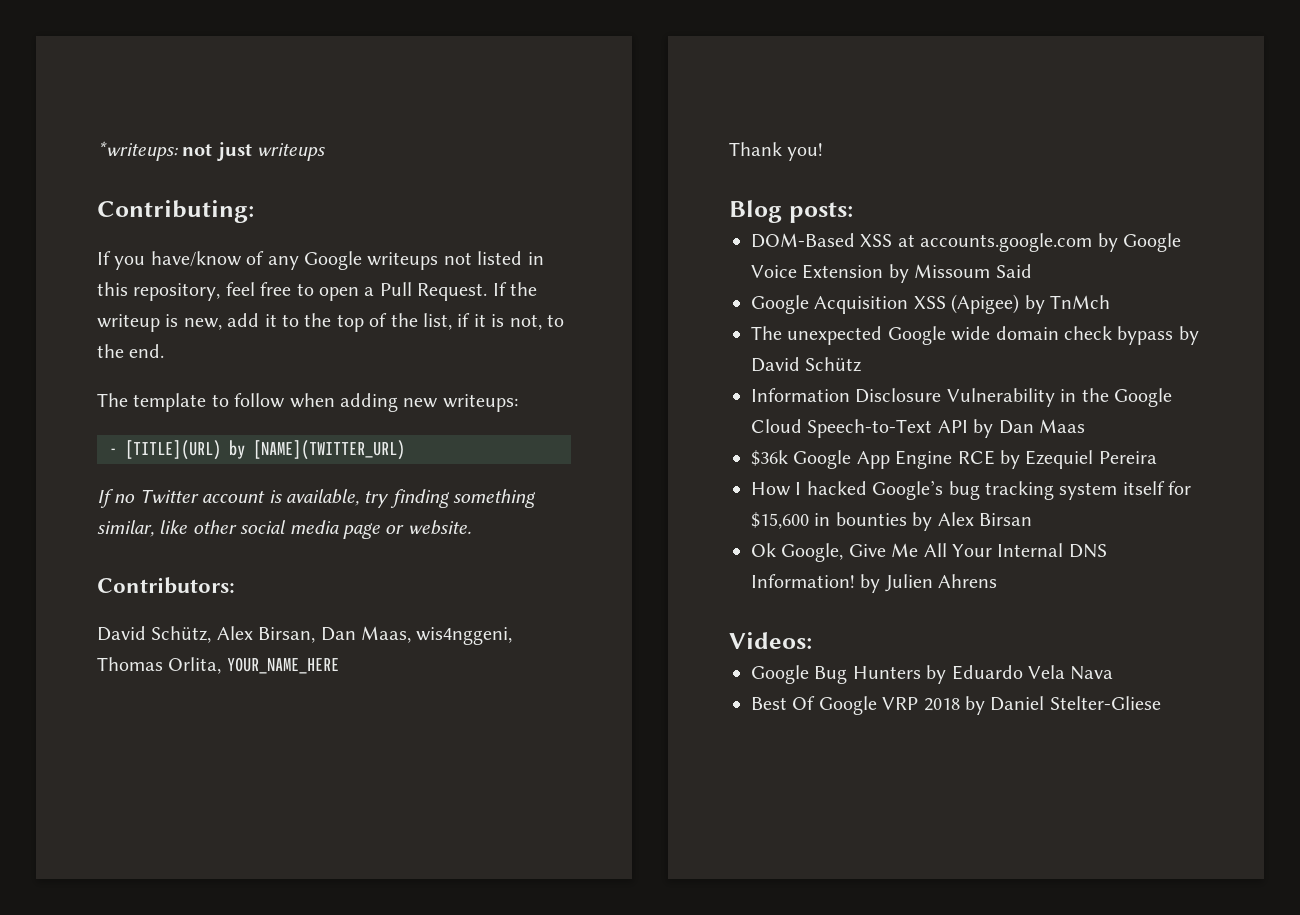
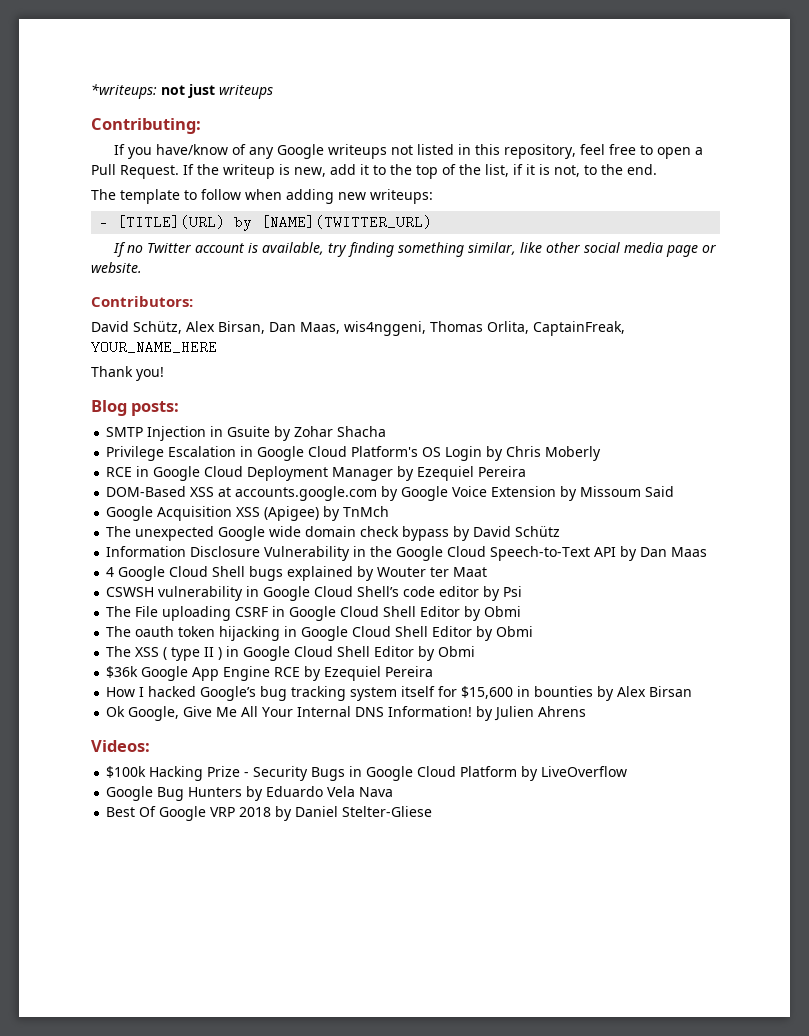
- David Schütz, Alex Birsan, Dan Maas, wis4nggeni, Thomas Orlita, YOUR_NAME_HERE
+ David Schütz, Alex Birsan, Dan Maas, wis4nggeni, Thomas Orlita, CaptainFreak, YOUR_NAME_HERE
+ SMTP Injection in Gsuite by Zohar Shacha
+ Privilege Escalation in Google Cloud Platform's OS Login by Chris Moberly
+ RCE in Google Cloud Deployment Manager by Ezequiel Pereira
+ 4 Google Cloud Shell bugs explained by Wouter ter Maat
+ CSWSH vulnerability in Google Cloud Shell’s code editor by Psi
+ The File uploading CSRF in Google Cloud Shell Editor by Obmi
+ The oauth token hijacking in Google Cloud Shell Editor by Obmi
+ The XSS ( type II ) in Google Cloud Shell Editor by Obmi
+ $100k Hacking Prize - Security Bugs in Google Cloud Platform by LiveOverflow

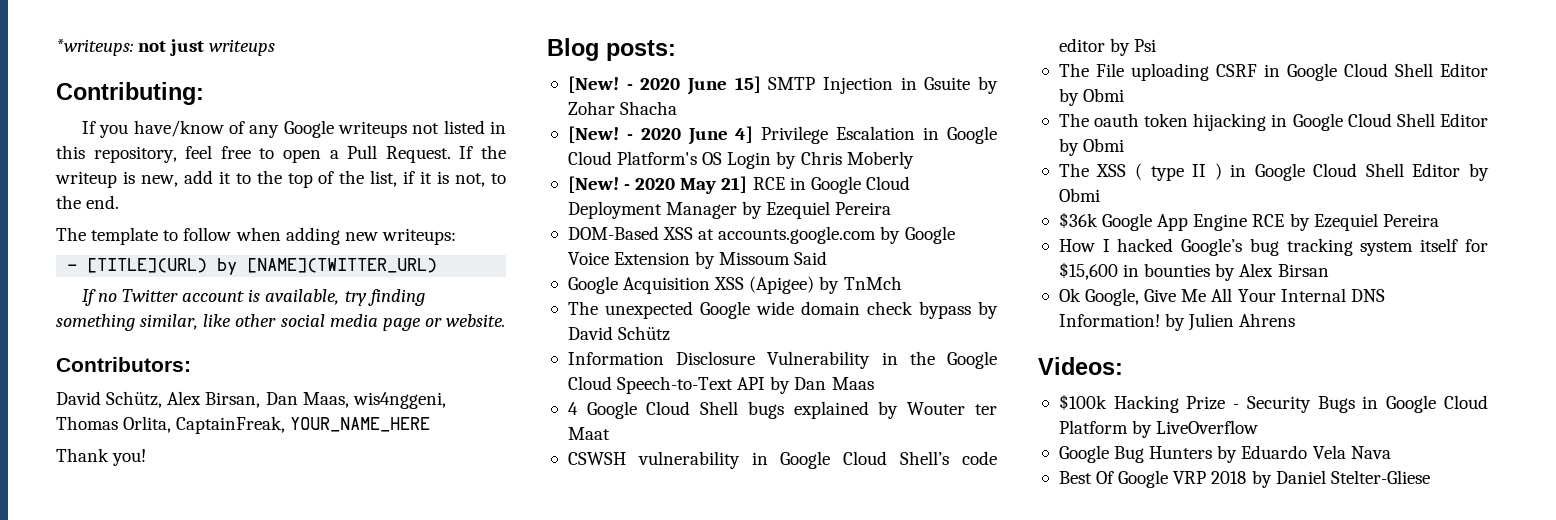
- SMTP Injection in Gsuite by Zohar Shacha
+ [New! - 2020 June 15] SMTP Injection in Gsuite by Zohar Shacha
- Privilege Escalation in Google Cloud Platform's OS Login by Chris Moberly
+ [New! - 2020 June 4] Privilege Escalation in Google Cloud Platform's OS Login by Chris Moberly
- RCE in Google Cloud Deployment Manager by Ezequiel Pereira
+ [New! - 2020 May 21] RCE in Google Cloud Deployment Manager by Ezequiel Pereira

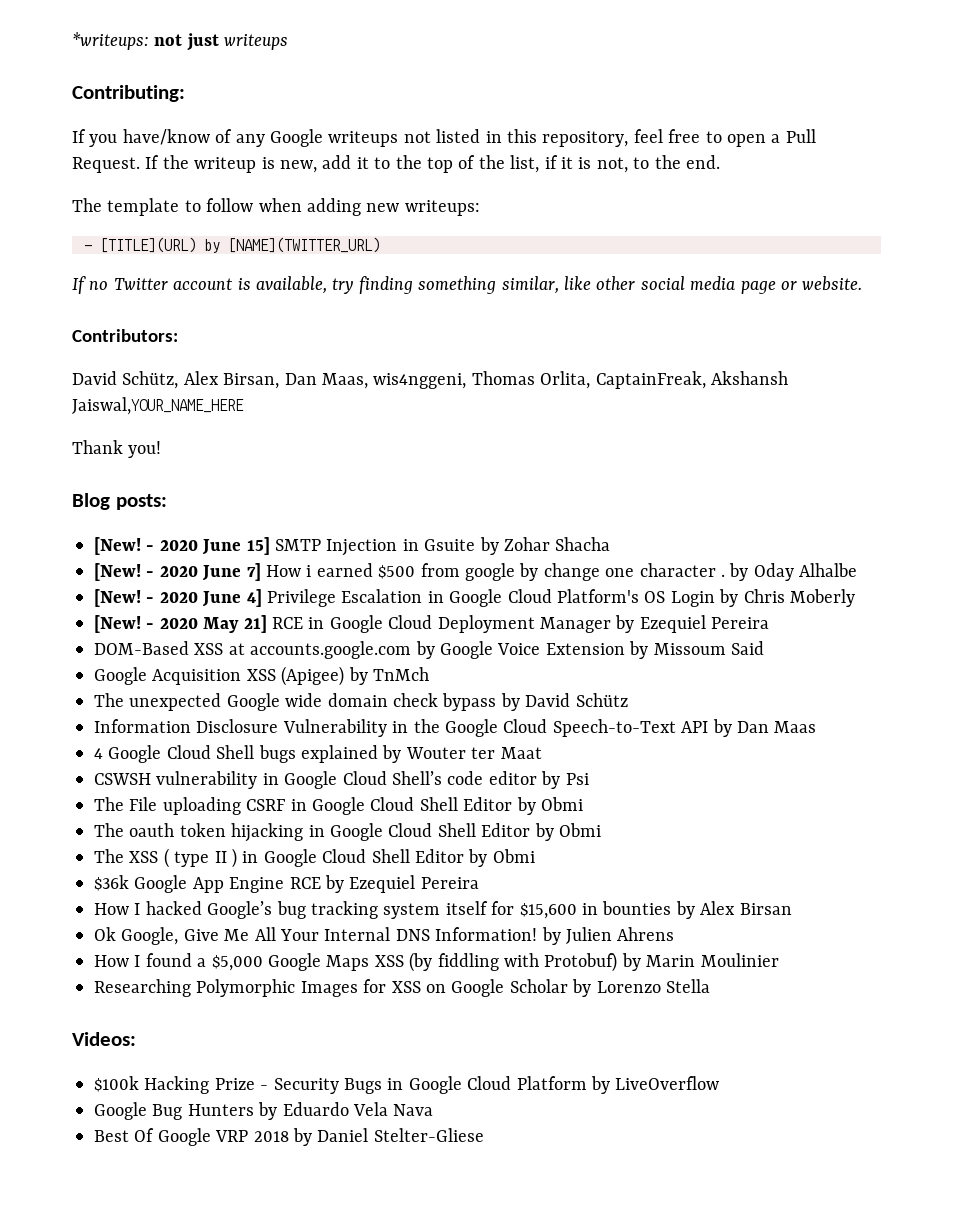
- David Schütz, Alex Birsan, Dan Maas, wis4nggeni, Thomas Orlita, CaptainFreak, YOUR_NAME_HERE
+ David Schütz, Alex Birsan, Dan Maas, wis4nggeni, Thomas Orlita, CaptainFreak, Akshansh Jaiswal,YOUR_NAME_HERE
+ [New! - 2020 June 7] How i earned $500 from google by change one character . by Oday Alhalbe
+ How I found a $5,000 Google Maps XSS (by fiddling with Protobuf) by Marin Moulinier
+ Researching Polymorphic Images for XSS on Google Scholar by Lorenzo Stella

